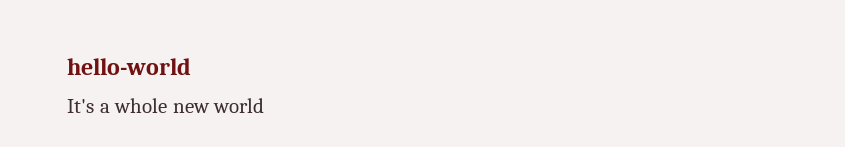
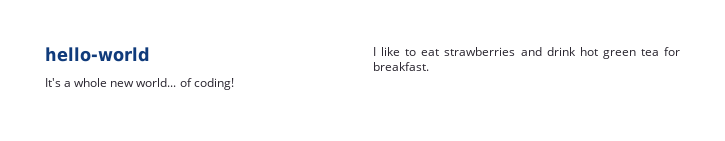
- It's a whole new world
+ It's a whole new world... of coding!
+ I like to eat strawberries and drink hot green tea for breakfast.

